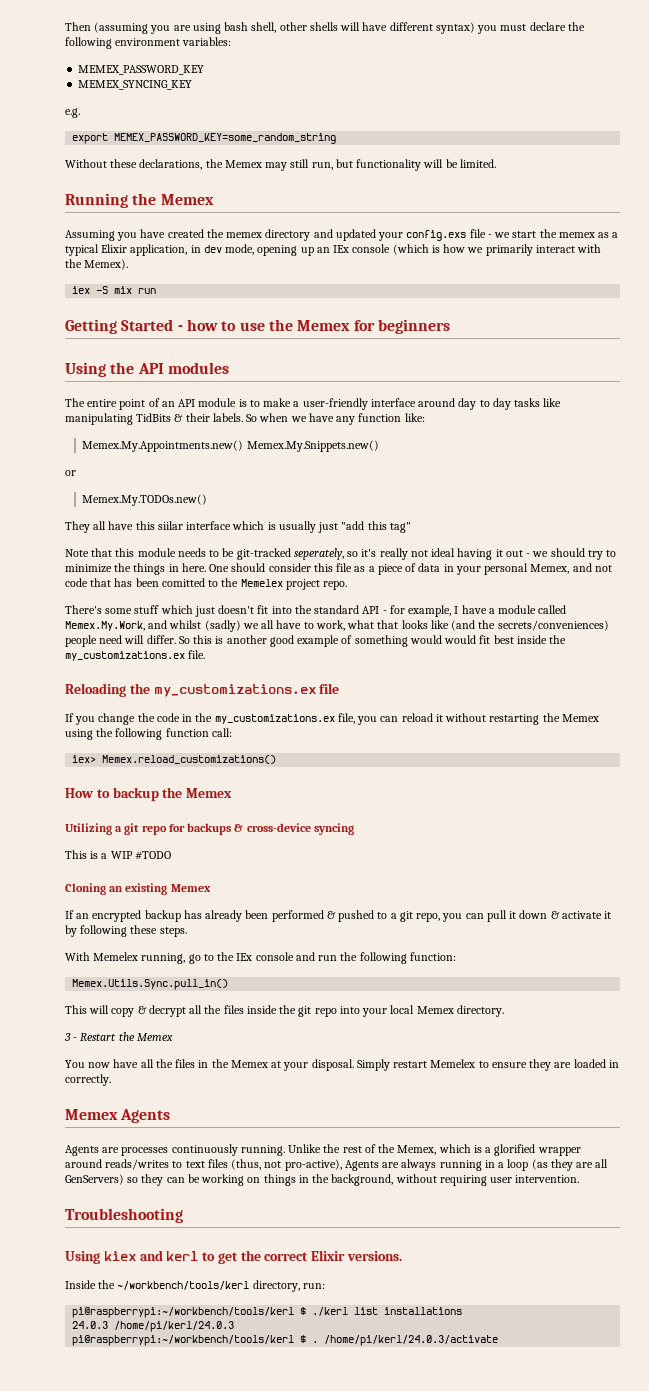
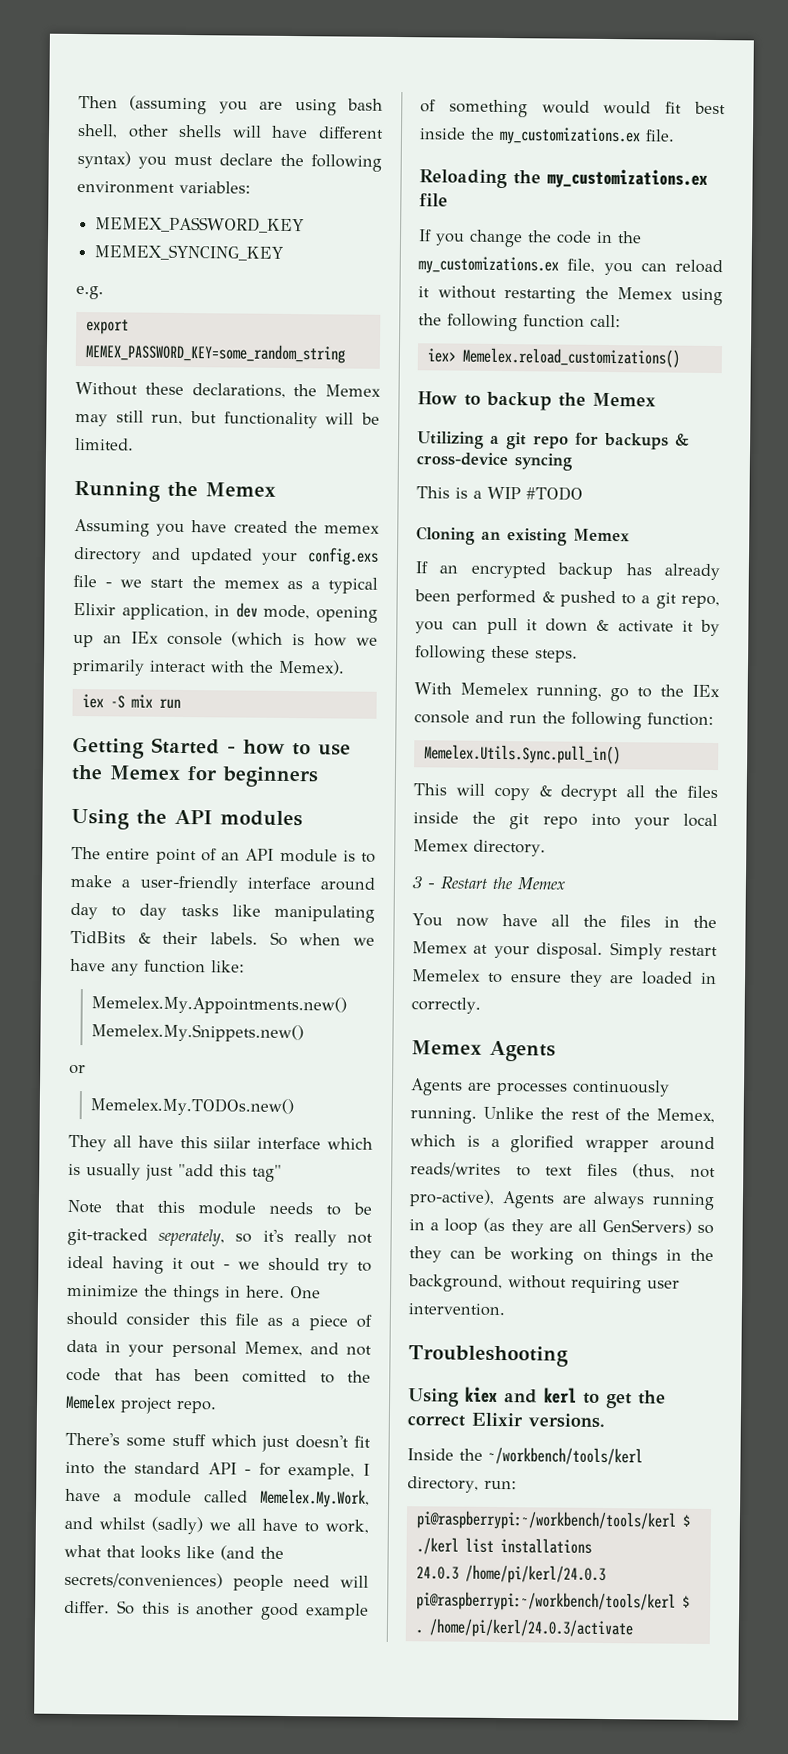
- Memex.My.Appointments.new() Memex.My.Snippets.new()
+ Memelex.My.Appointments.new() Memelex.My.Snippets.new()
- Memex.My.TODOs.new()
+ Memelex.My.TODOs.new()
- There's some stuff which just doesn't fit into the standard API - for example, I have a module called Memex.My.Work, and whilst (sadly) we all have to work, what that looks like (and the secrets/conveniences) people need will differ.
+ There's some stuff which just doesn't fit into the standard API - for example, I have a module called Memelex.My.Work, and whilst (sadly) we all have to work, what that looks like (and the secrets/conveniences) people need will differ.
- iex> Memex.reload_customizations()
+ iex> Memelex.reload_customizations()
- Memex.Utils.Sync.pull_in()
+ Memelex.Utils.Sync.pull_in()

